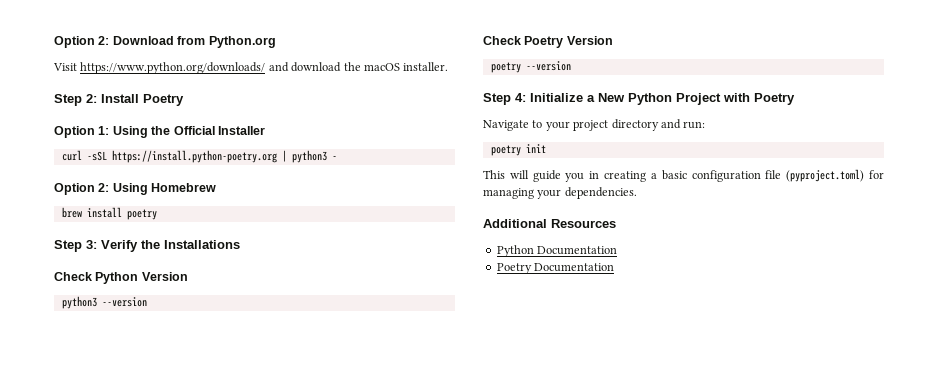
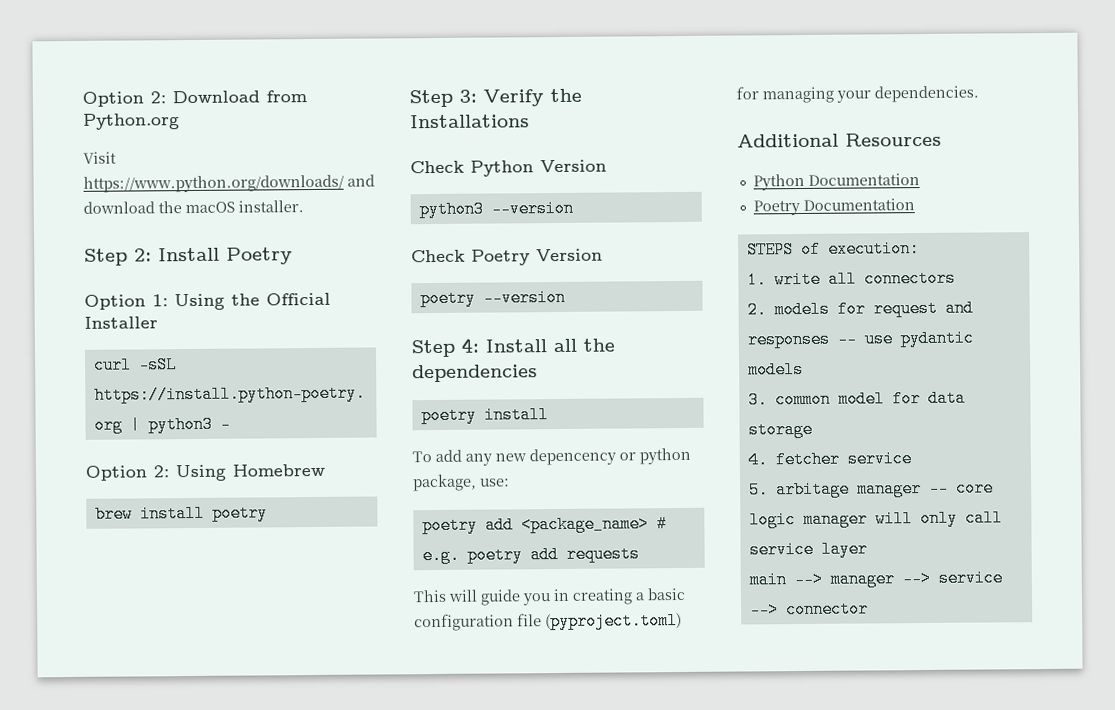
- Step 4: Initialize a New Python Project with Poetry
- Navigate to your project directory and run:
- poetry init
+ Step 4: Install all the dependencies
+ poetry install
+ To add any new depencency or python package, use:
+ poetry add <package_name> # e.g. poetry add requests
+ STEPS of execution:
+ 1. write all connectors
+ 2. models for request and responses -- use pydantic models
+ 3. common model for data storage
+ 4. fetcher service
+ 5. arbitage manager -- core logic manager will only call service layer
+ main --> manager --> service --> connector

